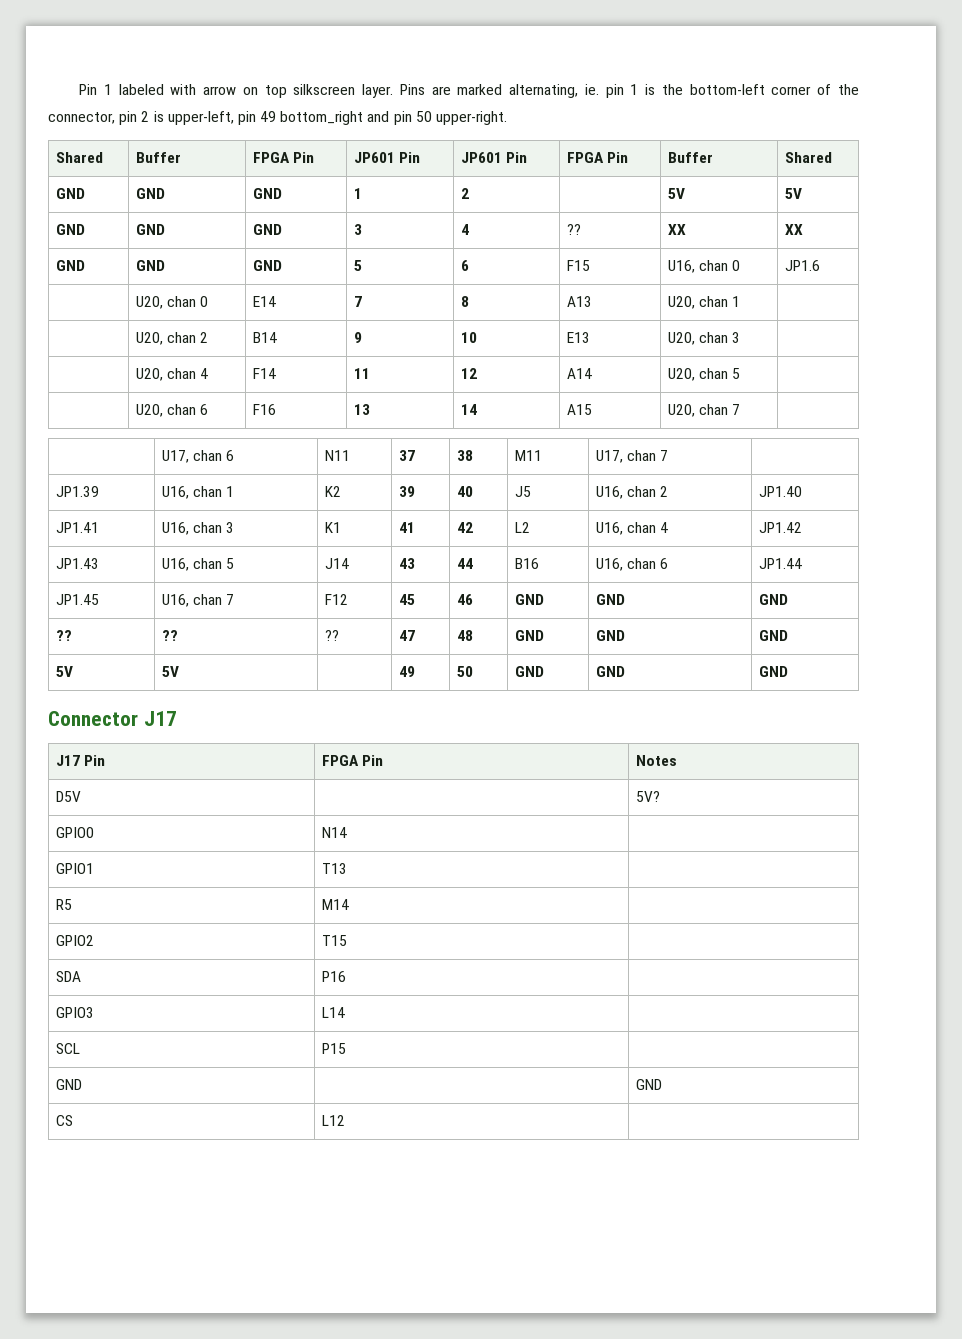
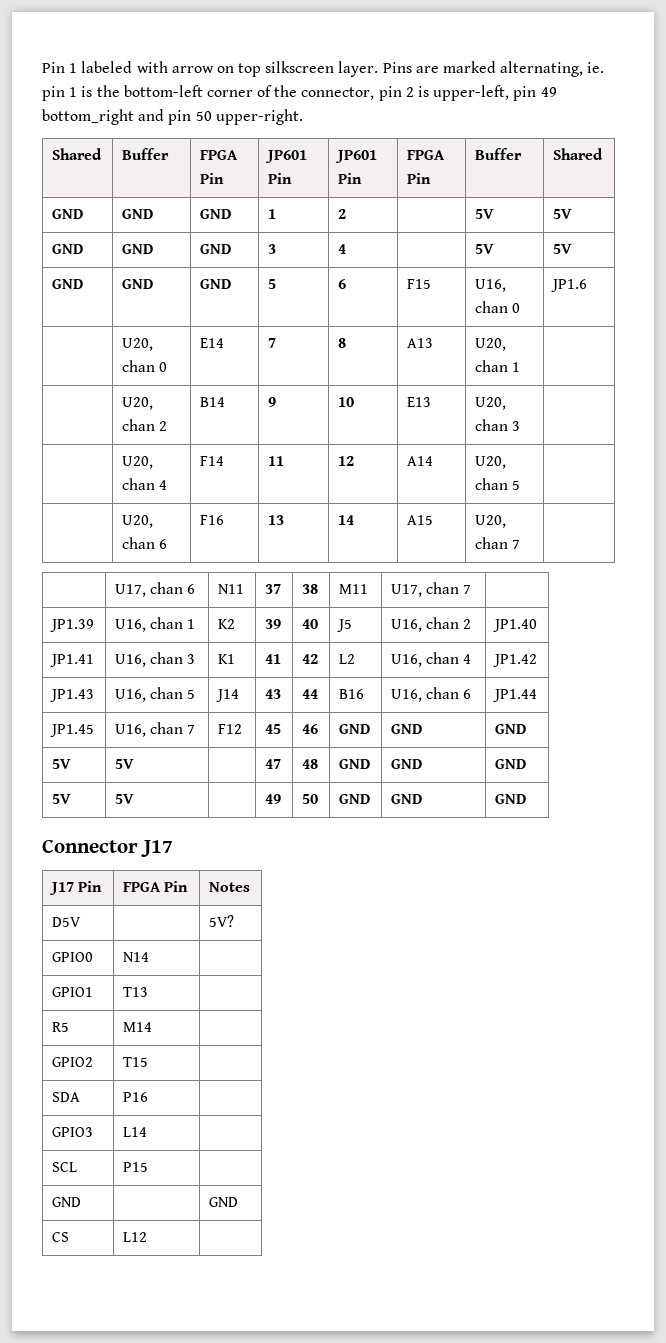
- GND | GND | GND | 3 | 4 | ?? | XX | XX
+ GND | GND | GND | 3 | 4 | | 5V | 5V
- ?? | ?? | ?? | 47 | 48 | GND | GND | GND
+ 5V | 5V | | 47 | 48 | GND | GND | GND

